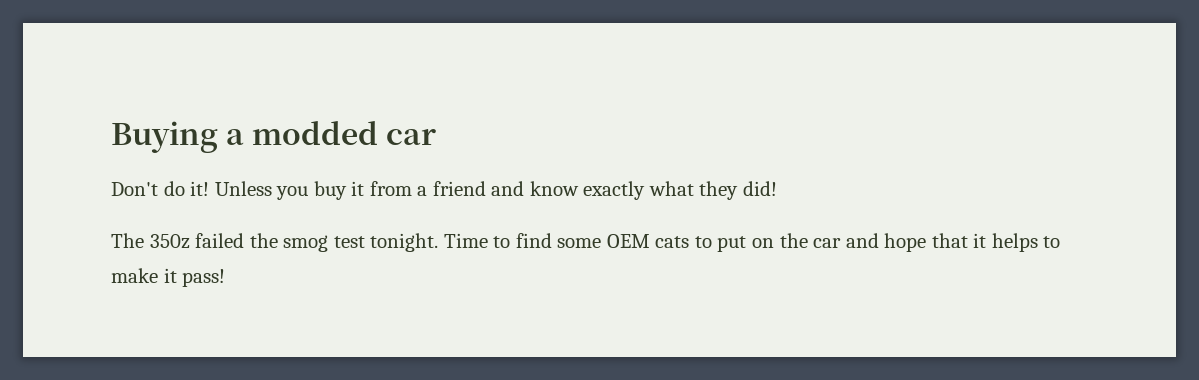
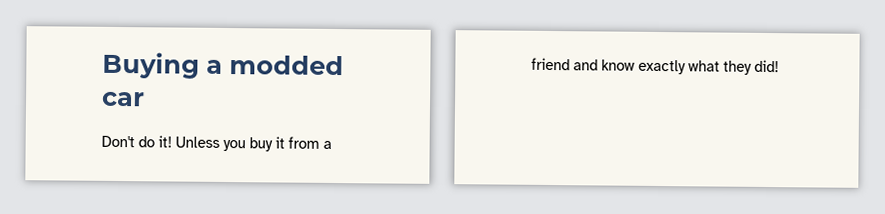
- The 350z failed the smog test tonight. Time to find some OEM cats to put on the car and hope that it helps to make it pass!

